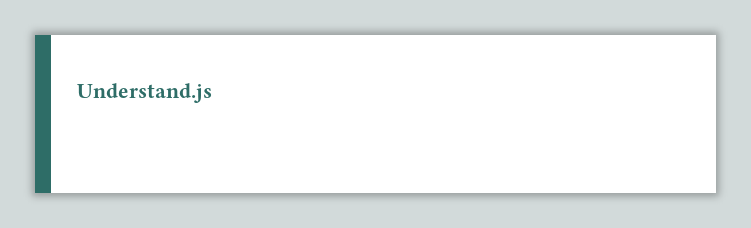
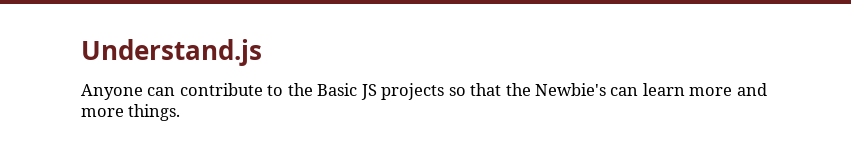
+ Anyone can contribute to the Basic JS projects so that the Newbie's can learn more and more things.

